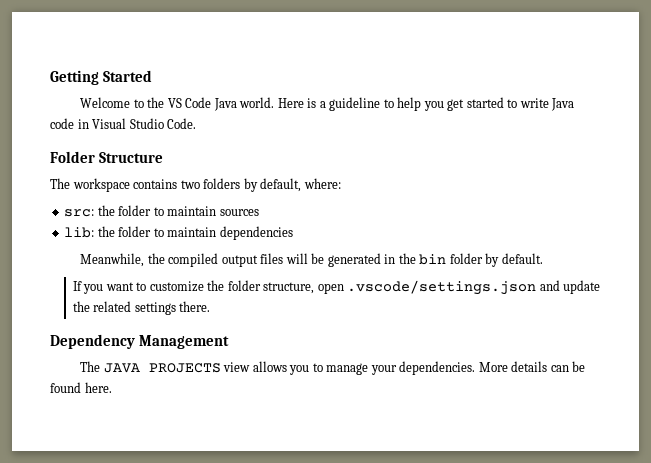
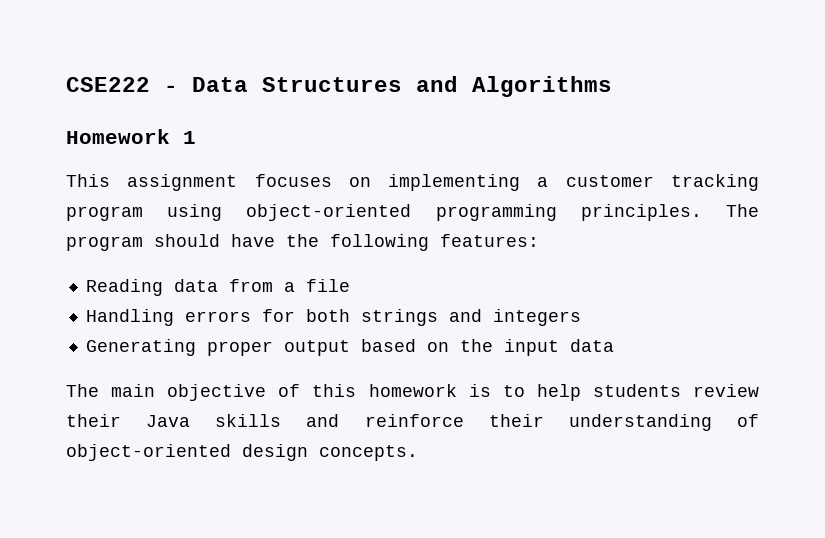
- Getting Started
- Welcome to the VS Code Java world. Here is a guideline to help you get started to write Java code in Visual Studio Code.
- Folder Structure
- The workspace contains two folders by default, where:
- src: the folder to maintain sources
- lib: the folder to maintain dependencies
- Meanwhile, the compiled output files will be generated in the bin folder by default.
- If you want to customize the folder structure, open .vscode/settings.json and update the related settings there.
- Dependency Management
- The JAVA PROJECTS view allows you to manage your dependencies. More details can be found here.
+ CSE222 - Data Structures and Algorithms
+ Homework 1
+ This assignment focuses on implementing a customer tracking program using object-oriented programming principles. The program should have the following features:
+ Reading data from a file
+ Handling errors for both strings and integers
+ Generating proper output based on the input data
+ The main objective of this homework is to help students review their Java skills and reinforce their understanding of object-oriented design concepts.

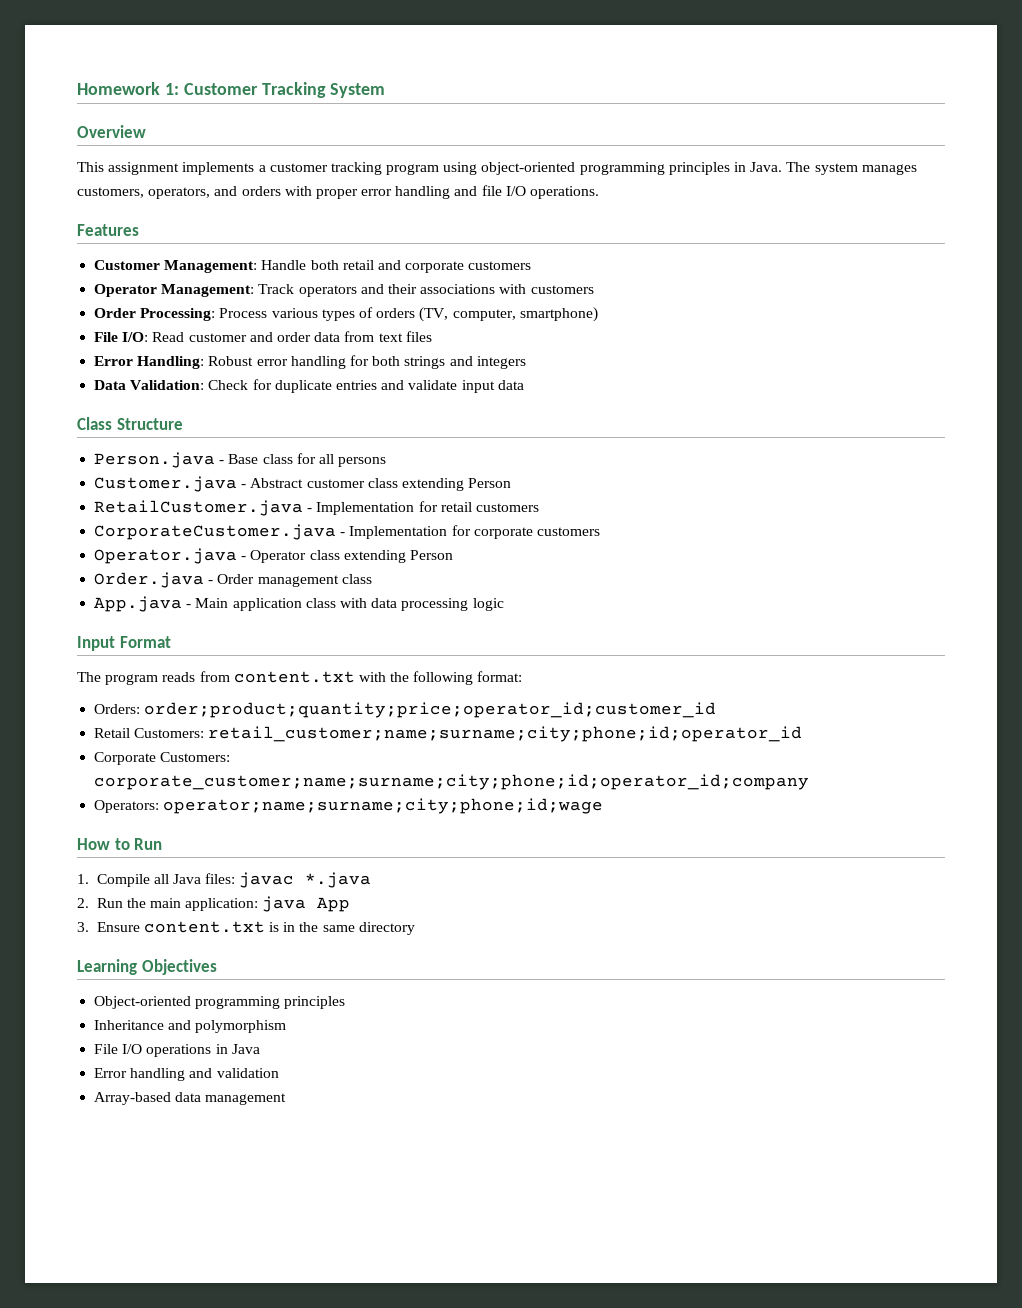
- CSE222 - Data Structures and Algorithms
- Homework 1
+ Homework 1: Customer Tracking System
+ Overview
- This assignment focuses on implementing a customer tracking program using object-oriented programming principles. The program should have the following features:
- Reading data from a file
- Handling errors for both strings and integers
+ This assignment implements a customer tracking program using object-oriented programming principles in Java. The system manages customers, operators, and orders with proper error handling and file I/O operations.
+ Features
+ Customer Management: Handle both retail and corporate customers
+ Operator Management: Track operators and their associations with customers
+ Order Processing: Process various types of orders (TV, computer, smartphone)
+ File I/O: Read customer and order data from text files
+ Error Handling: Robust error handling for both strings and integers
- Generating proper output based on the input data
- The main objective of this homework is to help students review their Java skills and reinforce their understanding of object-oriented design concepts.
+ Data Validation: Check for duplicate entries and validate input data
+ Class Structure
+ Person.java - Base class for all persons
+ Customer.java - Abstract customer class extending Person
+ RetailCustomer.java - Implementation for retail customers
+ CorporateCustomer.java - Implementation for corporate customers
+ Operator.java - Operator class extending Person
+ Order.java - Order management class
+ App.java - Main application class with data processing logic
+ Input Format
+ The program reads from content.txt with the following format:
+ Orders: order;product;quantity;price;operator_id;customer_id
+ Retail Customers: retail_customer;name;surname;city;phone;id;operator_id
+ Corporate Customers: corporate_customer;name;surname;city;phone;id;operator_id;company
+ Operators: operator;name;surname;city;phone;id;wage
+ How to Run
+ 1. Compile all Java files: javac *.java
+ 2. Run the main application: java App
+ 3. Ensure content.txt is in the same directory
+ Learning Objectives
+ Object-oriented programming principles
+ Inheritance and polymorphism
+ File I/O operations in Java
+ Error handling and validation
+ Array-based data management

